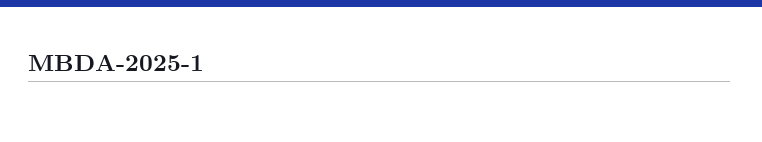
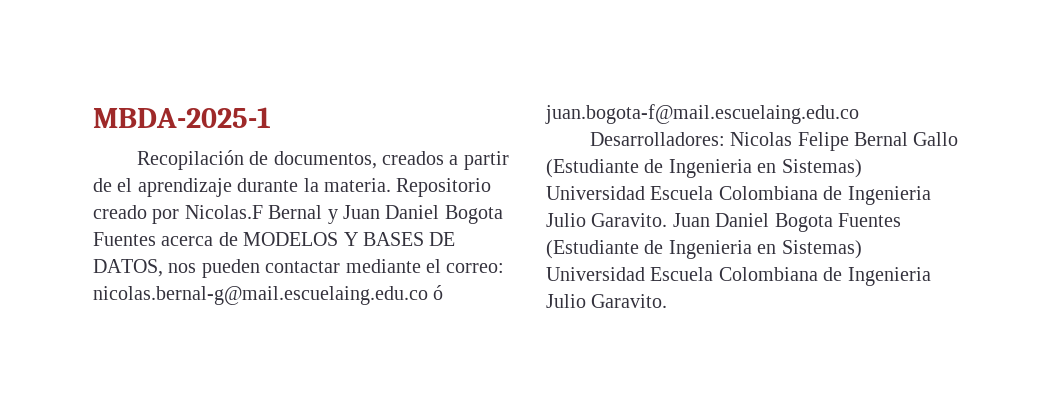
+ Recopilación de documentos, creados a partir de el aprendizaje durante la materia. Repositorio creado por Nicolas.F Bernal y Juan Daniel Bogota Fuentes acerca de MODELOS Y BASES DE DATOS, nos pueden contactar mediante el correo: nicolas.bernal-g@mail.escuelaing.edu.co ó juan.bogota-f@mail.escuelaing.edu.co
+ Desarrolladores: Nicolas Felipe Bernal Gallo (Estudiante de Ingenieria en Sistemas) Universidad Escuela Colombiana de Ingenieria Julio Garavito. Juan Daniel Bogota Fuentes (Estudiante de Ingenieria en Sistemas) Universidad Escuela Colombiana de Ingenieria Julio Garavito.

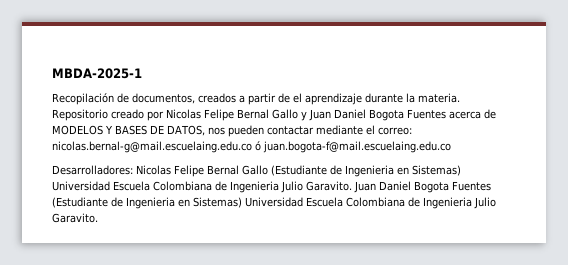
- Repositorio creado por Nicolas.F Bernal y Juan Daniel Bogota Fuentes acerca de MODELOS Y BASES DE DATOS, nos pueden contactar mediante el correo: nicolas.bernal-g@mail.escuelaing.edu.co ó juan.bogota-f@mail.escuelaing.edu.co
+ Repositorio creado por Nicolas Felipe Bernal Gallo y Juan Daniel Bogota Fuentes acerca de MODELOS Y BASES DE DATOS, nos pueden contactar mediante el correo: nicolas.bernal-g@mail.escuelaing.edu.co ó juan.bogota-f@mail.escuelaing.edu.co

